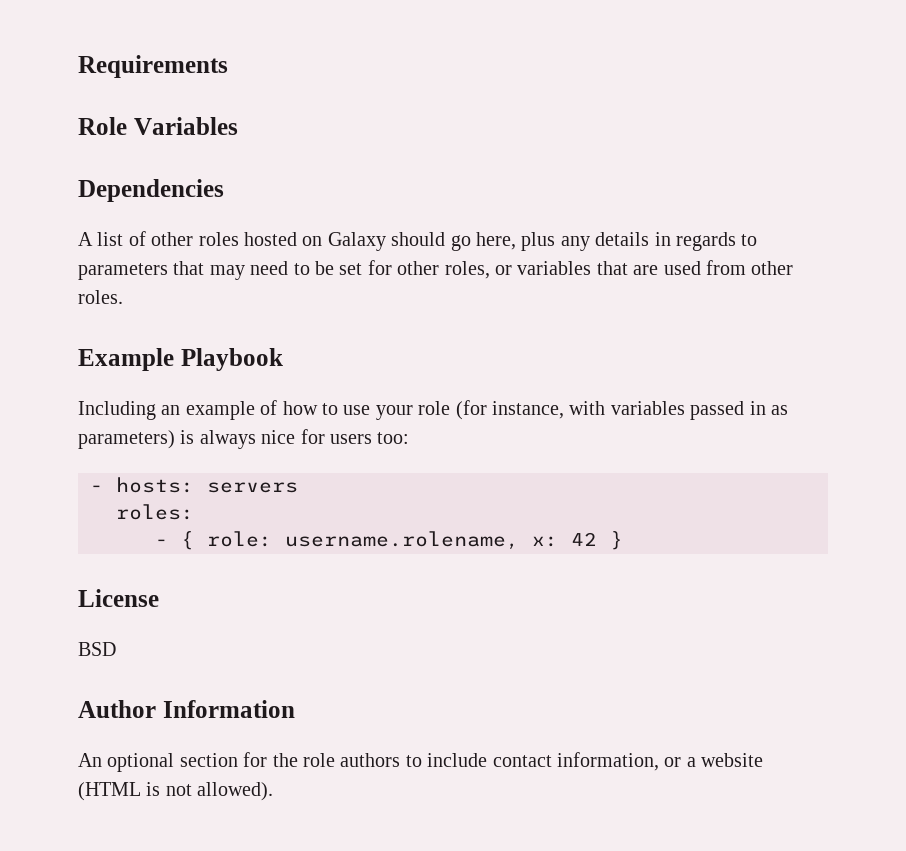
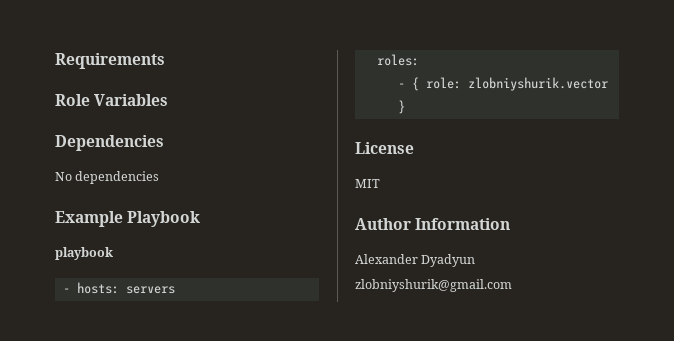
- A list of other roles hosted on Galaxy should go here, plus any details in regards to parameters that may need to be set for other roles, or variables that are used from other roles.
+ No dependencies
  Example Playbook
- Including an example of how to use your role (for instance, with variables passed in as parameters) is always nice for users too:
+ playbook
- - { role: username.rolename, x: 42 }
+ - { role: zlobniyshurik.vector }
- BSD
+ MIT
- An optional section for the role authors to include contact information, or a website (HTML is not allowed).
+ Alexander Dyadyun
+ zlobniyshurik@gmail.com

